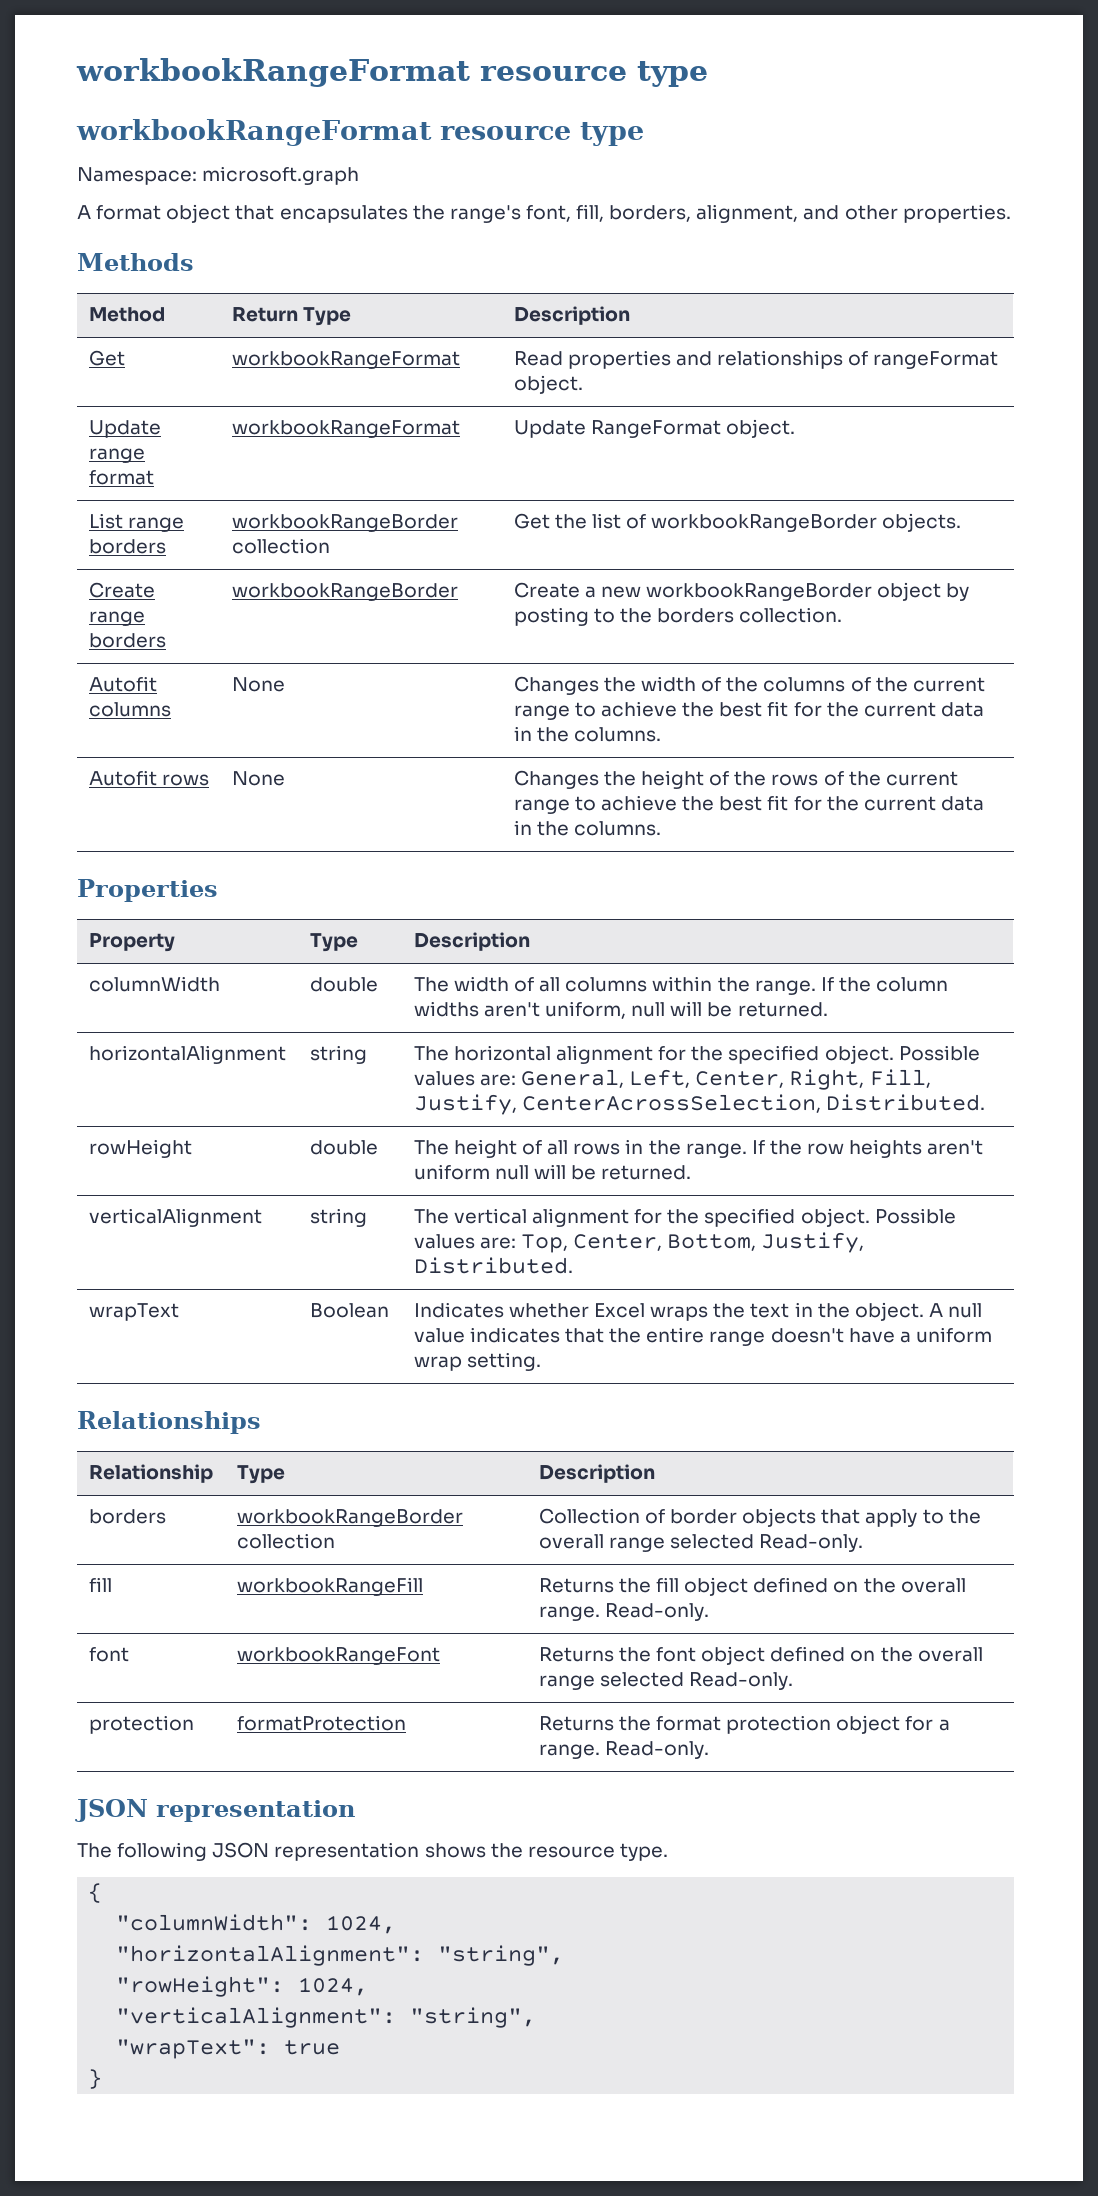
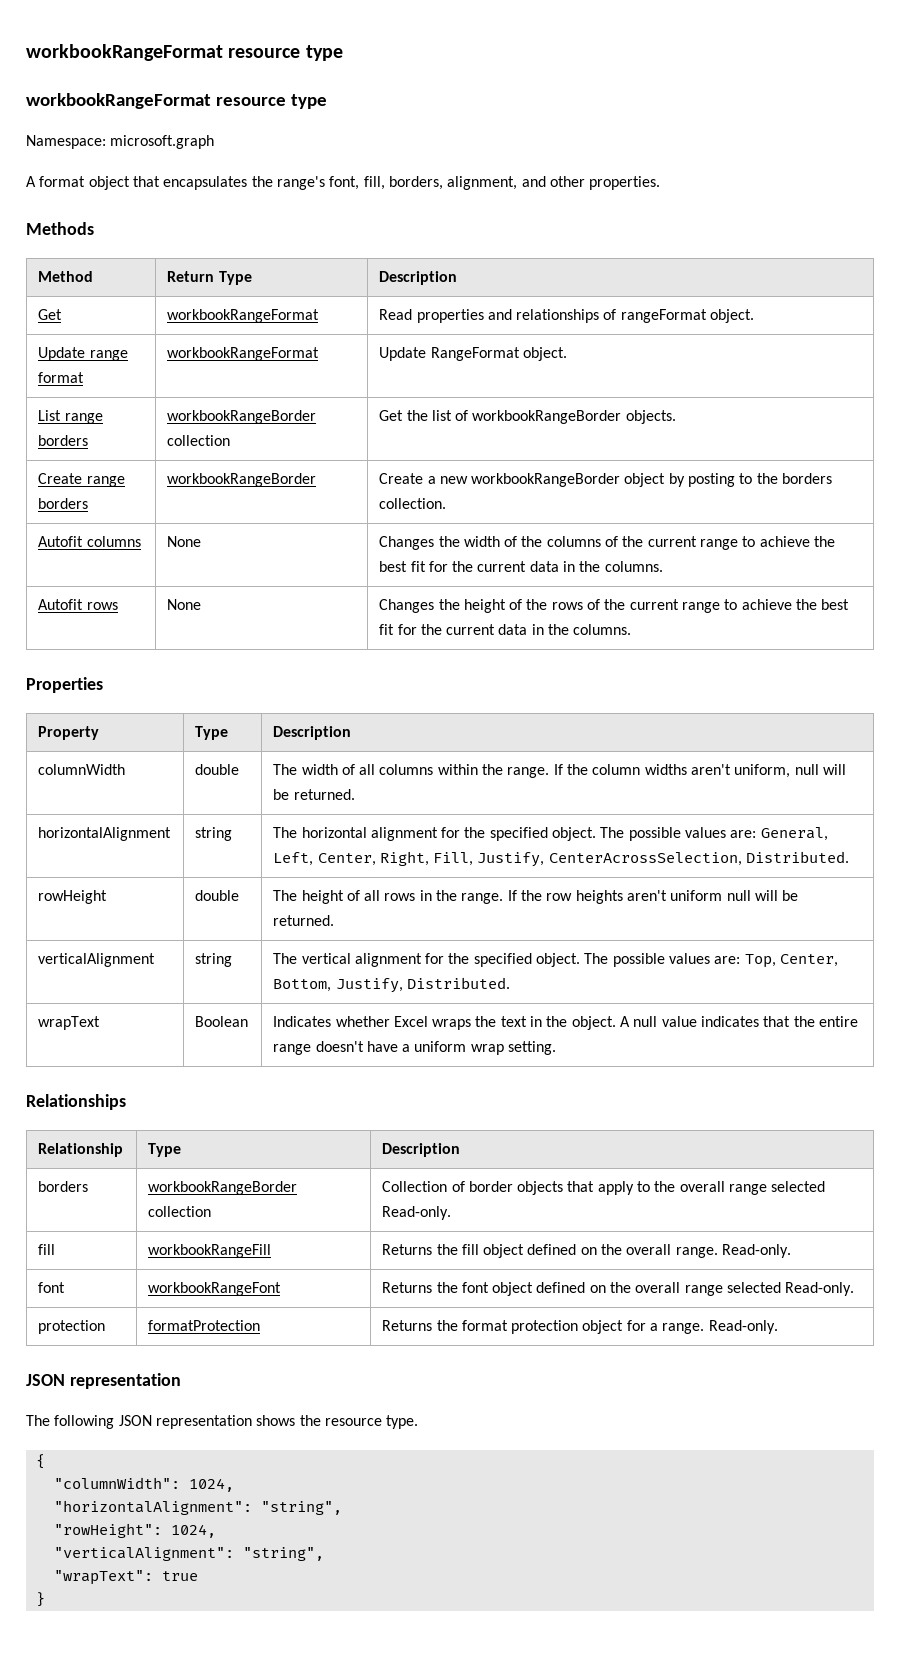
- horizontalAlignment | string | The horizontal alignment for the specified object. Possible values are: General, Left, Center, Right, Fill, Justify, CenterAcrossSelection, Distributed.
+ horizontalAlignment | string | The horizontal alignment for the specified object. The possible values are: General, Left, Center, Right, Fill, Justify, CenterAcrossSelection, Distributed.
- verticalAlignment | string | The vertical alignment for the specified object. Possible values are: Top, Center, Bottom, Justify, Distributed.
+ verticalAlignment | string | The vertical alignment for the specified object. The possible values are: Top, Center, Bottom, Justify, Distributed.

